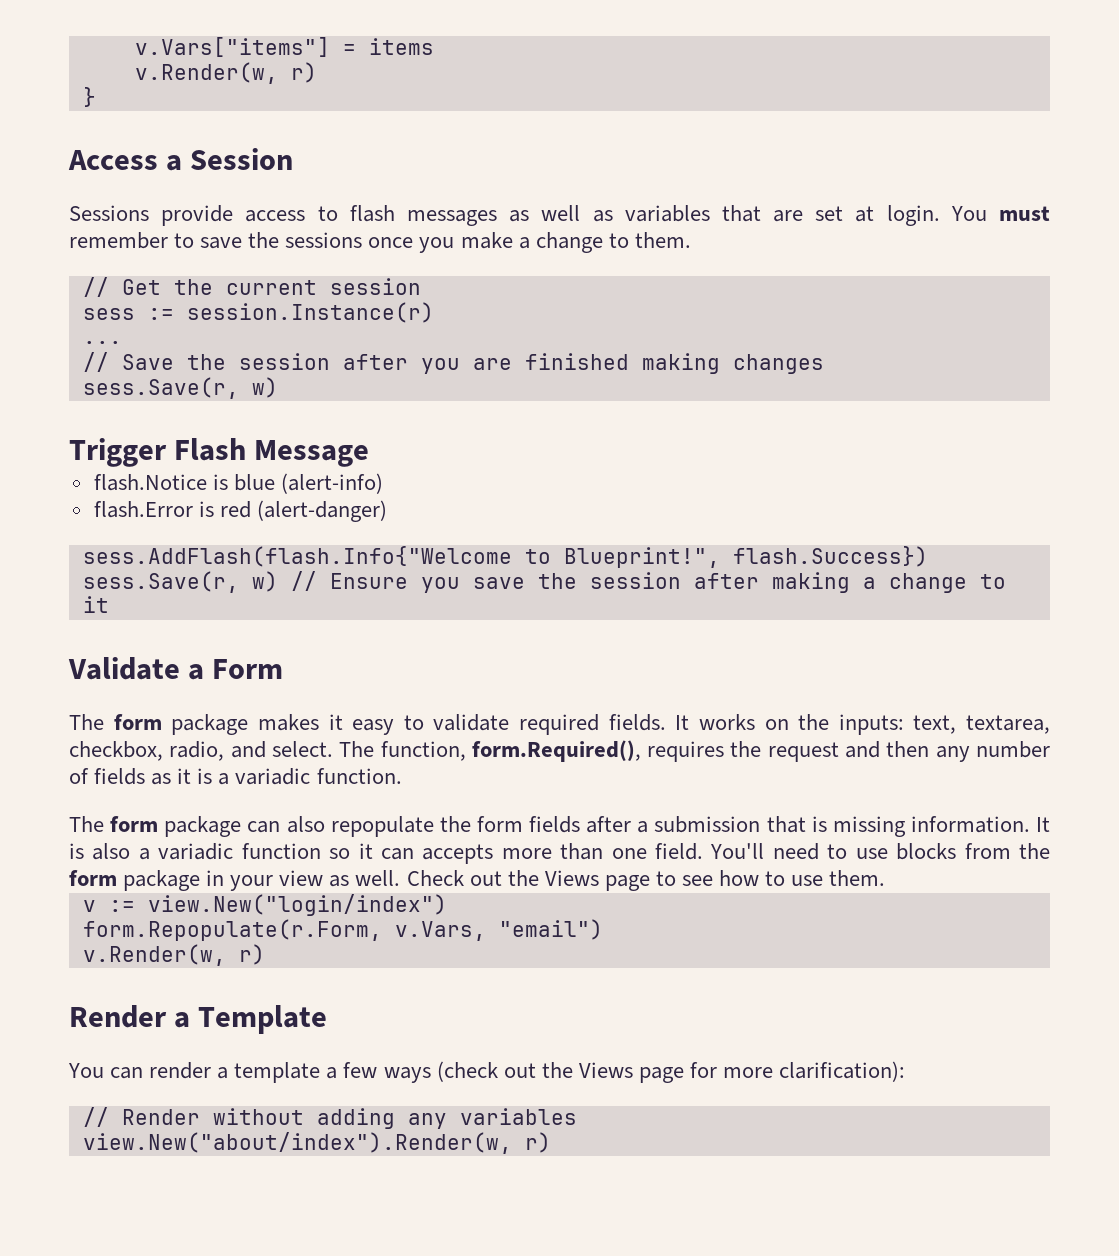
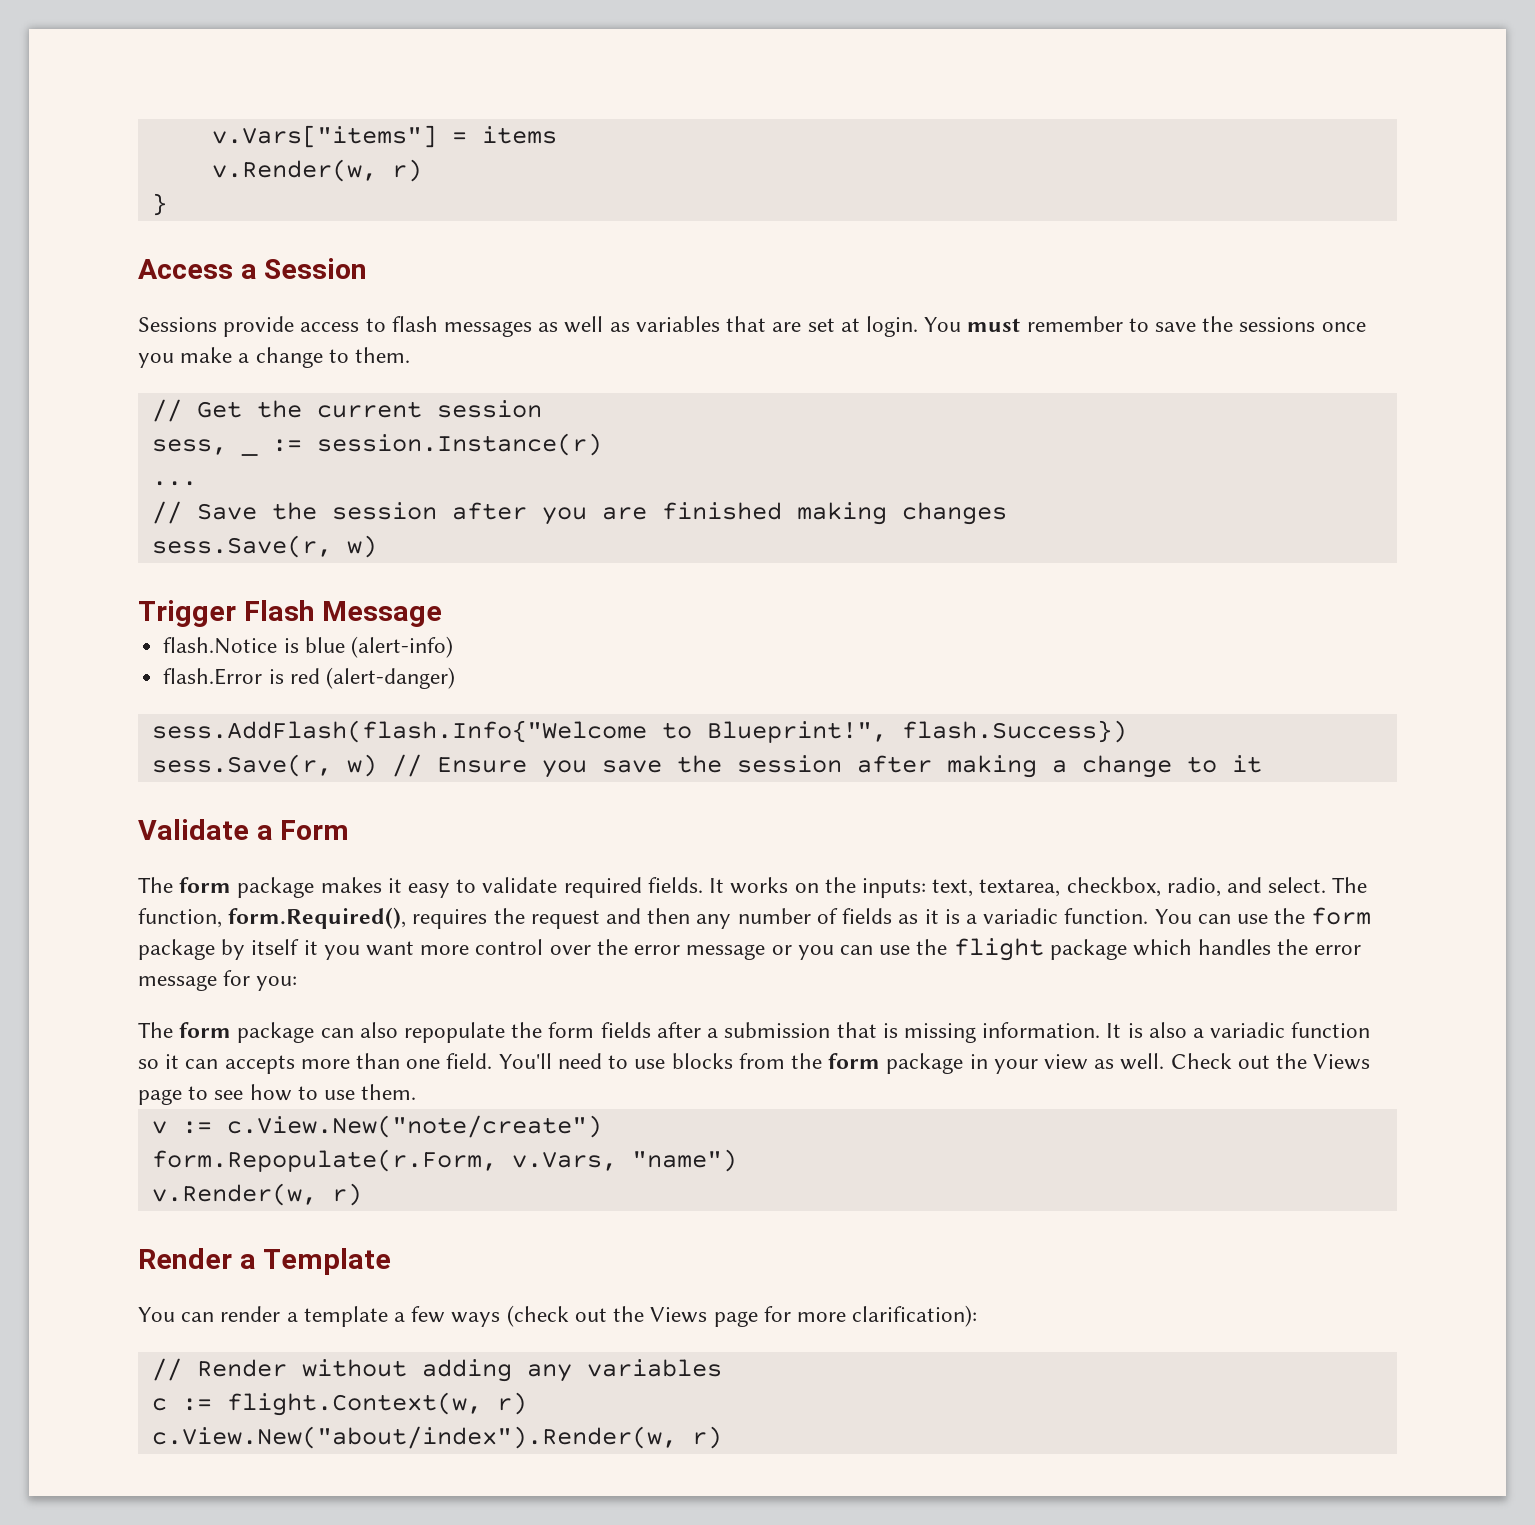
- sess := session.Instance(r)
+ sess, _ := session.Instance(r)
+ You can use the form package by itself it you want more control over the error message or you can use the flight package which handles the error message for you:
- v := view.New("login/index")
+ v := c.View.New("note/create")
- form.Repopulate(r.Form, v.Vars, "email")
+ form.Repopulate(r.Form, v.Vars, "name")
- view.New("about/index").Render(w, r)
+ c := flight.Context(w, r)
+ c.View.New("about/index").Render(w, r)

